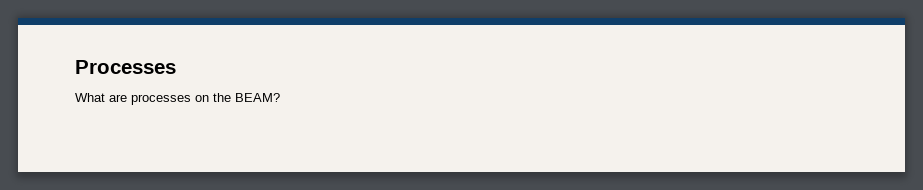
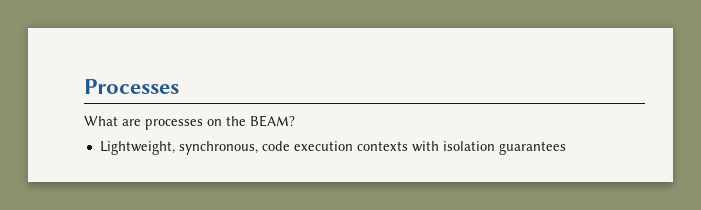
+ Lightweight, synchronous, code execution contexts with isolation guarantees

